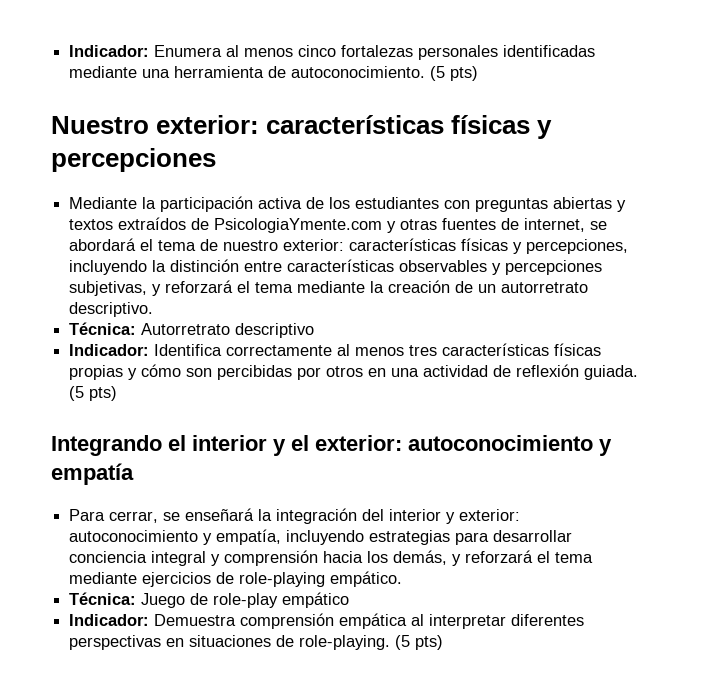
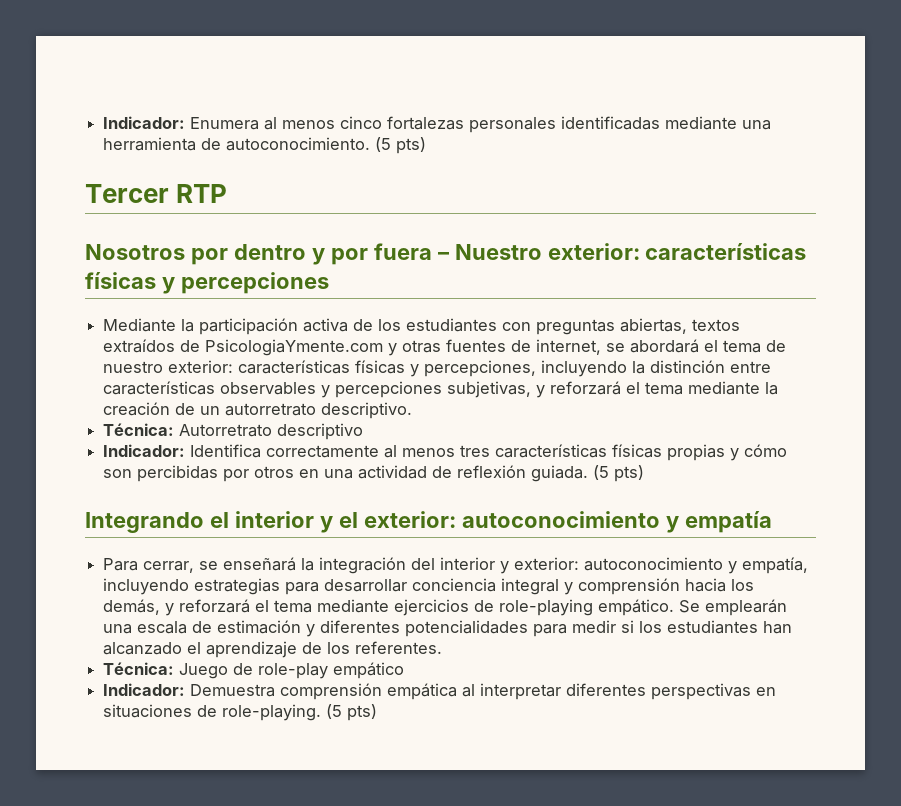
- Nuestro exterior: características físicas y percepciones
+ Tercer RTP
+ Nosotros por dentro y por fuera – Nuestro exterior: características físicas y percepciones
- Mediante la participación activa de los estudiantes con preguntas abiertas y textos extraídos de PsicologiaYmente.com y otras fuentes de internet, se abordará el tema de nuestro exterior: características físicas y percepciones, incluyendo la distinción entre características observables y percepciones subjetivas, y reforzará el tema mediante la creación de un autorretrato descriptivo.
+ Mediante la participación activa de los estudiantes con preguntas abiertas, textos extraídos de PsicologiaYmente.com y otras fuentes de internet, se abordará el tema de nuestro exterior: características físicas y percepciones, incluyendo la distinción entre características observables y percepciones subjetivas, y reforzará el tema mediante la creación de un autorretrato descriptivo.
+ Se emplearán una escala de estimación y diferentes potencialidades para medir si los estudiantes han alcanzado el aprendizaje de los referentes.

